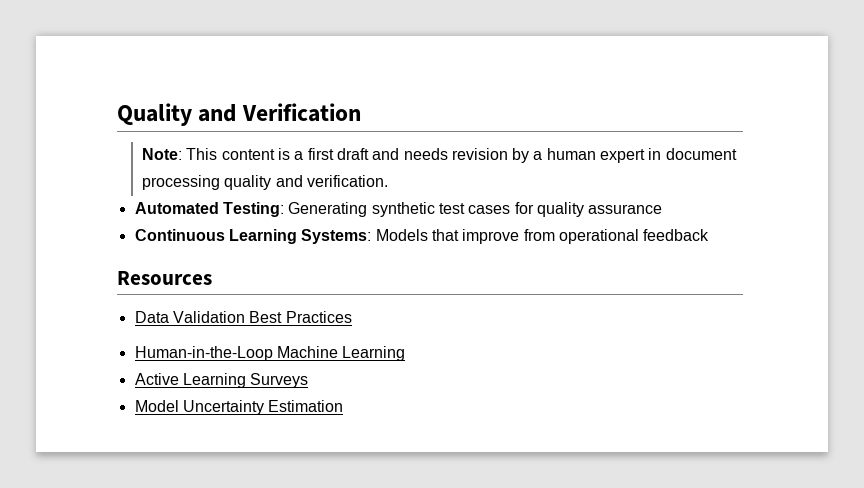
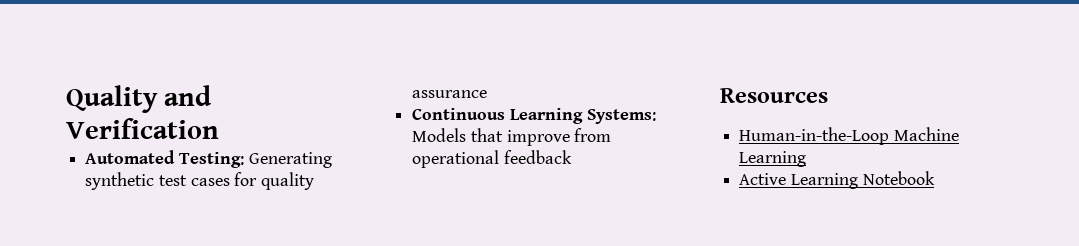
- Note: This content is a first draft and needs revision by a human expert in document processing quality and verification.
- Data Validation Best Practices
- Active Learning Surveys
- Model Uncertainty Estimation
+ Active Learning Notebook

